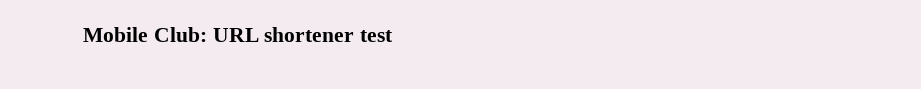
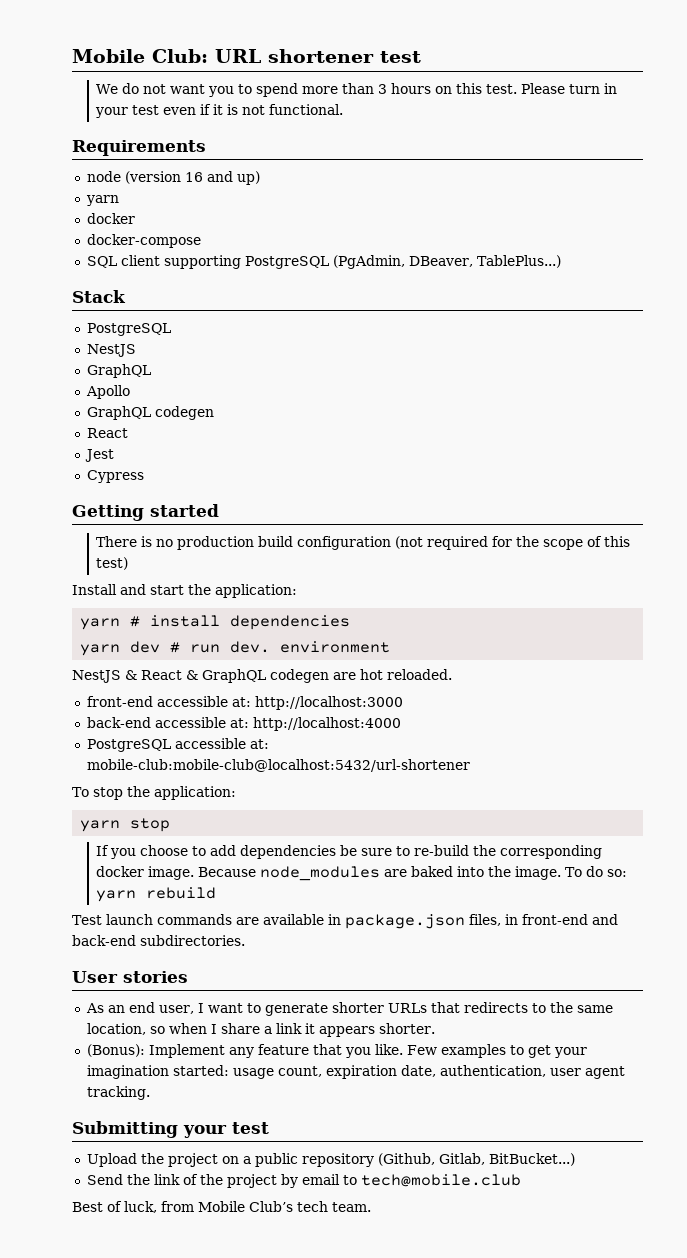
+ We do not want you to spend more than 3 hours on this test. Please turn in your test even if it is not functional.
+ Requirements
+ node (version 16 and up)
+ yarn
+ docker
+ docker-compose
+ SQL client supporting PostgreSQL (PgAdmin, DBeaver, TablePlus...)
+ Stack
+ PostgreSQL
+ NestJS
+ GraphQL
+ Apollo
+ GraphQL codegen
+ React
+ Jest
+ Cypress
+ Getting started
+ There is no production build configuration (not required for the scope of this test)
+ Install and start the application:
+ yarn # install dependencies
+ yarn dev # run dev. environment
+ NestJS & React & GraphQL codegen are hot reloaded.
+ front-end accessible at: http://localhost:3000
+ back-end accessible at: http://localhost:4000
+ PostgreSQL accessible at: mobile-club:mobile-club@localhost:5432/url-shortener
+ To stop the application:
+ yarn stop
+ If you choose to add dependencies be sure to re-build the corresponding docker image. Because node_modules are baked into the image. To do so: yarn rebuild
+ Test launch commands are available in package.json files, in front-end and back-end subdirectories.
+ User stories
+ As an end user, I want to generate shorter URLs that redirects to the same location, so when I share a link it appears shorter.
+ (Bonus): Implement any feature that you like. Few examples to get your imagination started: usage count, expiration date, authentication, user agent tracking.
+ Submitting your test
+ Upload the project on a public repository (Github, Gitlab, BitBucket...)
+ Send the link of the project by email to tech@mobile.club
+ Best of luck, from Mobile Club’s tech team.

